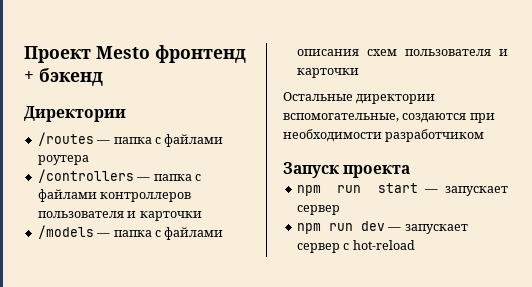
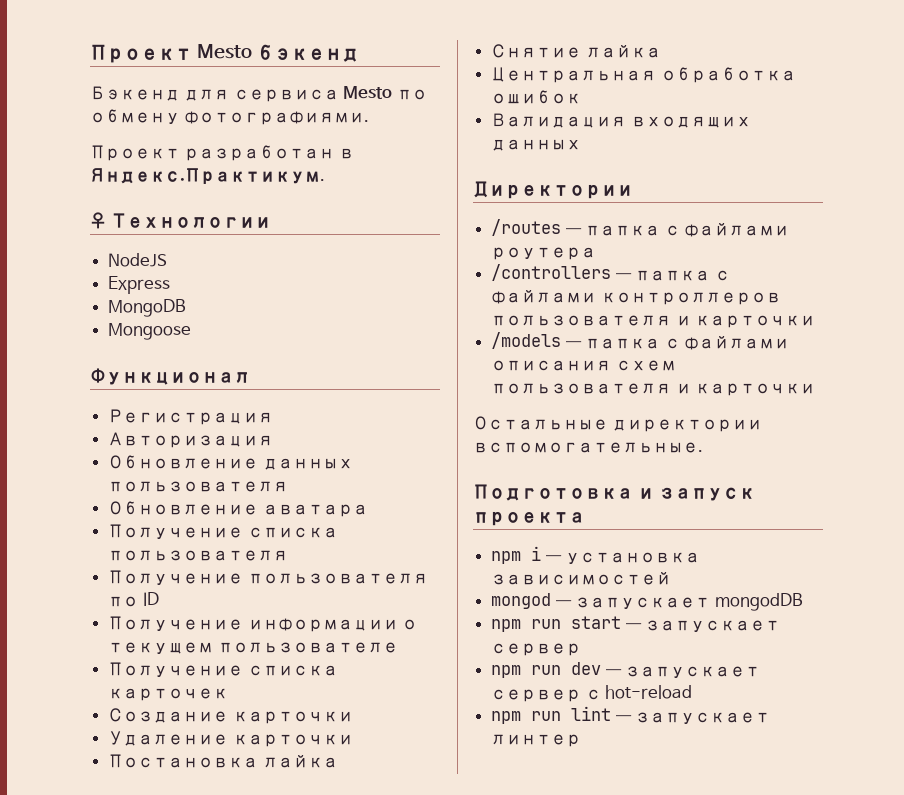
- Проект Mesto фронтенд + бэкенд
+ Проект Mesto бэкенд
+ Бэкенд для сервиса Mesto по обмену фотографиями.
+ Проект разработан в Яндекс.Практикум.
+ ♀ Технологии
+ NodeJS
+ Express
+ MongoDB
+ Mongoose
+ Функционал
+ Регистрация
+ Авторизация
+ Обновление данных пользователя
+ Обновление аватара
+ Получение списка пользователя
+ Получение пользователя по ID
+ Получение информации о текущем пользователе
+ Получение списка карточек
+ Создание карточки
+ Удаление карточки
+ Постановка лайка
+ Снятие лайка
+ Центральная обработка ошибок
+ Валидация входящих данных
- Остальные директории вспомогательные, создаются при необходимости разработчиком
- Запуск проекта
+ Остальные директории вспомогательные.
+ Подготовка и запуск проекта
+ npm i — установка зависимостей
+ mongod — запускает mongodDB
+ npm run lint — запускает линтер

